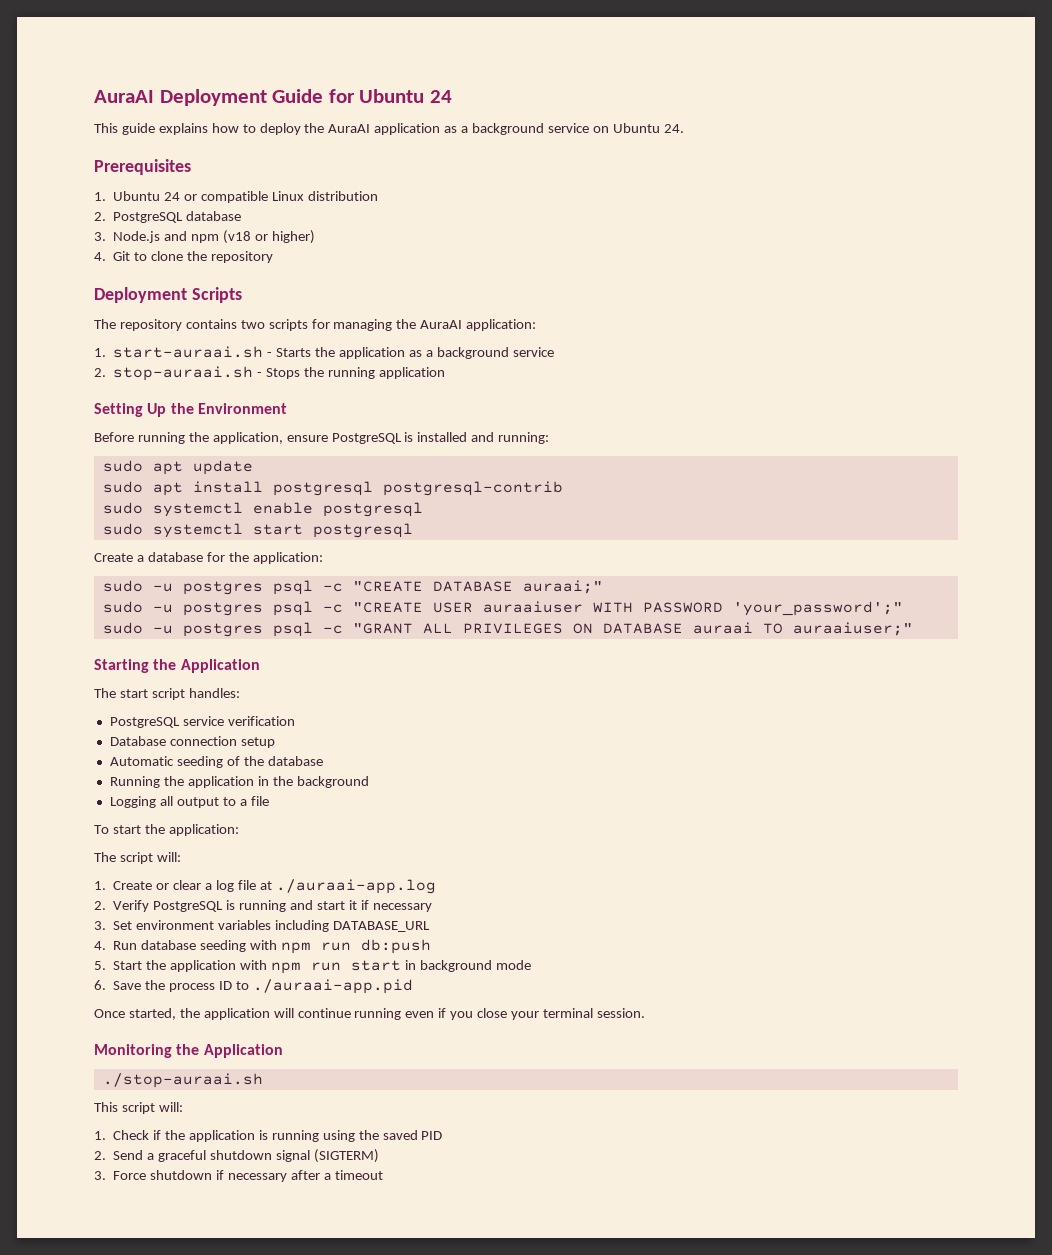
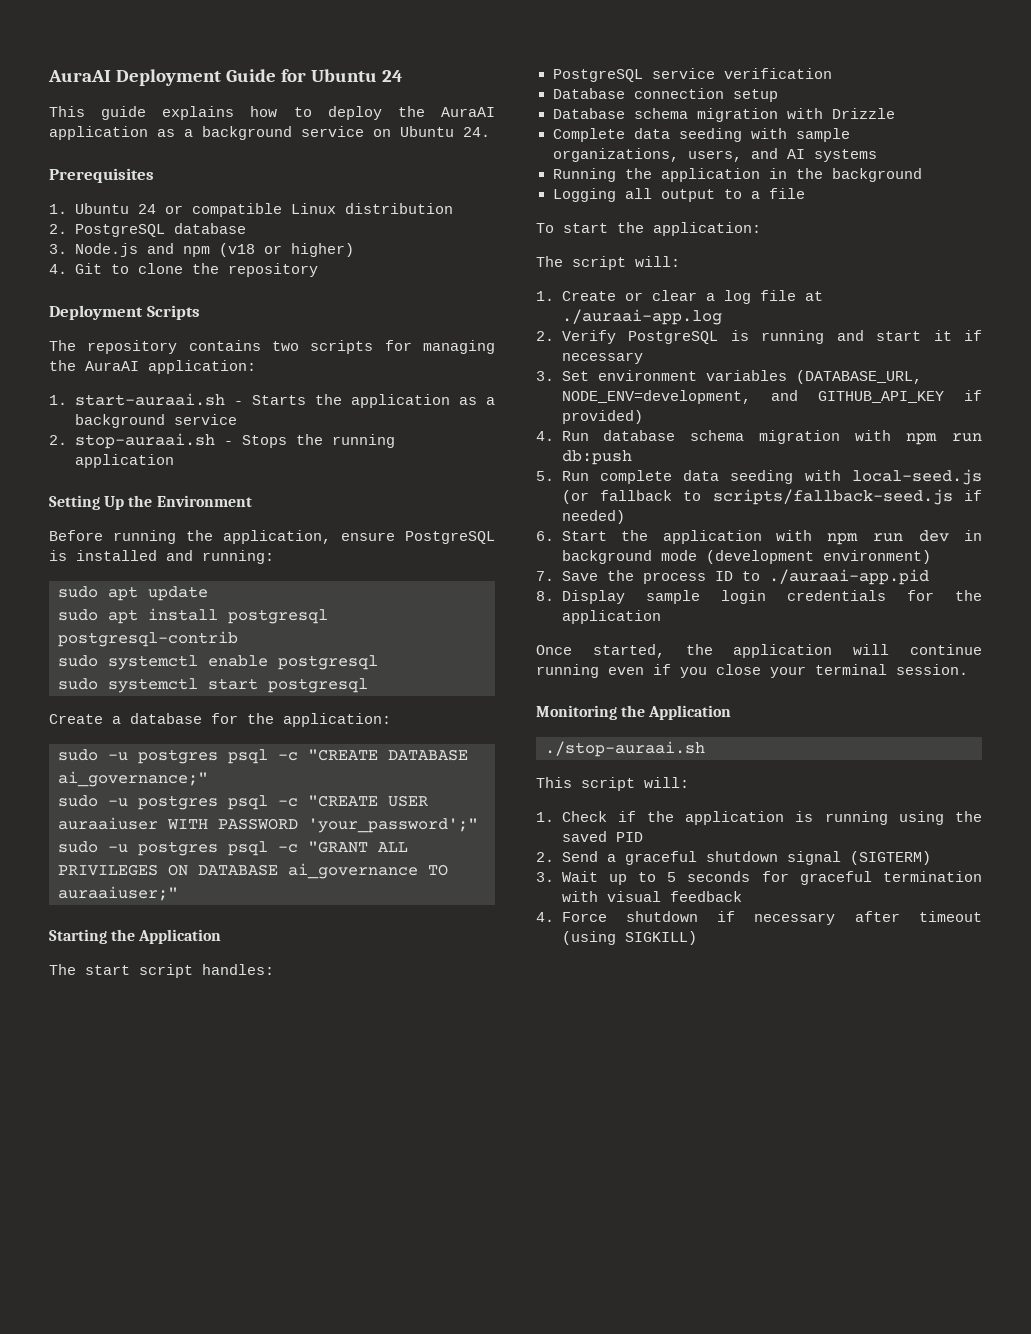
- sudo -u postgres psql -c "CREATE DATABASE auraai;"
+ sudo -u postgres psql -c "CREATE DATABASE ai_governance;"
- sudo -u postgres psql -c "GRANT ALL PRIVILEGES ON DATABASE auraai TO auraaiuser;"
+ sudo -u postgres psql -c "GRANT ALL PRIVILEGES ON DATABASE ai_governance TO auraaiuser;"
- Automatic seeding of the database
+ Database schema migration with Drizzle
+ Complete data seeding with sample organizations, users, and AI systems
- 3. Set environment variables including DATABASE_URL
+ 3. Set environment variables (DATABASE_URL, NODE_ENV=development, and GITHUB_API_KEY if provided)
- 4. Run database seeding with npm run db:push
+ 4. Run database schema migration with npm run db:push
- 5. Start the application with npm run start in background mode
- 6. Save the process ID to ./auraai-app.pid
+ 5. Run complete data seeding with local-seed.js (or fallback to scripts/fallback-seed.js if needed)
+ 6. Start the application with npm run dev in background mode (development environment)
+ 7. Save the process ID to ./auraai-app.pid
+ 8. Display sample login credentials for the application
- 3. Force shutdown if necessary after a timeout
+ 3. Wait up to 5 seconds for graceful termination with visual feedback
+ 4. Force shutdown if necessary after timeout (using SIGKILL)

